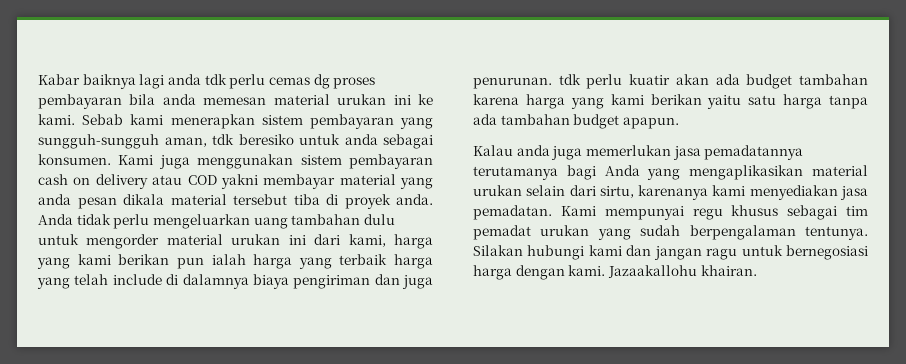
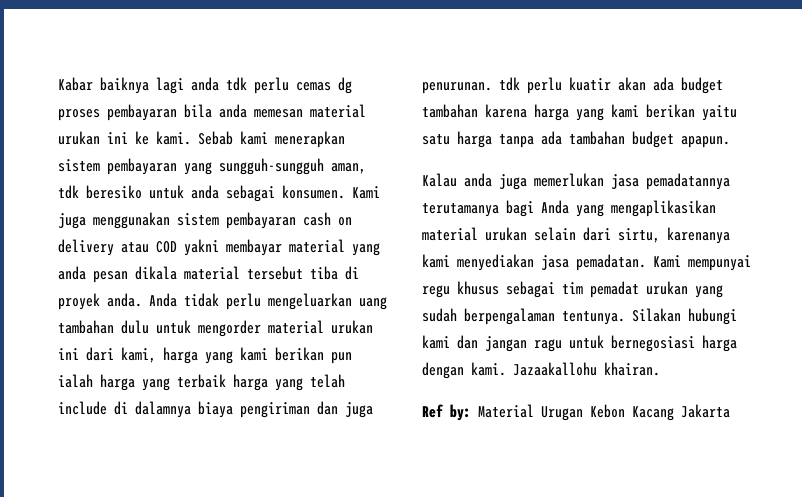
+ Ref by: Material Urugan Kebon Kacang Jakarta

